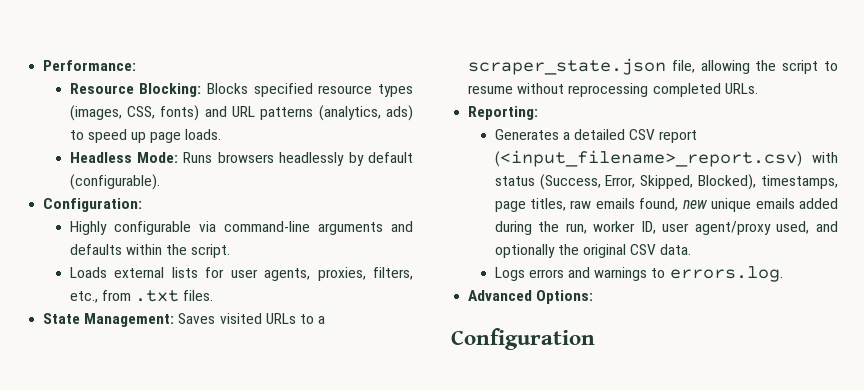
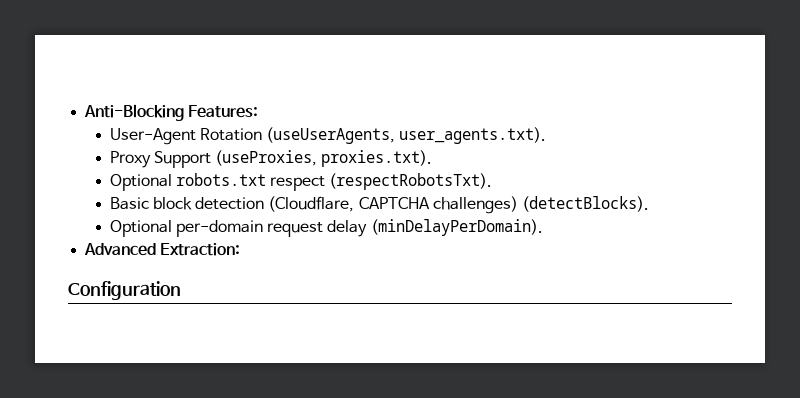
- Performance:
- Resource Blocking: Blocks specified resource types (images, CSS, fonts) and URL patterns (analytics, ads) to speed up page loads.
- Headless Mode: Runs browsers headlessly by default (configurable).
- Configuration:
- Highly configurable via command-line arguments and defaults within the script.
- Loads external lists for user agents, proxies, filters, etc., from .txt files.
- State Management: Saves visited URLs to a scraper_state.json file, allowing the script to resume without reprocessing completed URLs.
- Reporting:
- Generates a detailed CSV report (<input_filename>_report.csv) with status (Success, Error, Skipped, Blocked), timestamps, page titles, raw emails found, new unique emails added during the run, worker ID, user agent/proxy used, and optionally the original CSV data.
- Logs errors and warnings to errors.log.
+ Anti-Blocking Features:
+ User-Agent Rotation (useUserAgents, user_agents.txt).
+ Proxy Support (useProxies, proxies.txt).
+ Optional robots.txt respect (respectRobotsTxt).
+ Basic block detection (Cloudflare, CAPTCHA challenges) (detectBlocks).
+ Optional per-domain request delay (minDelayPerDomain).
- Advanced Options:
+ Advanced Extraction:

